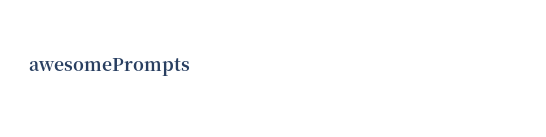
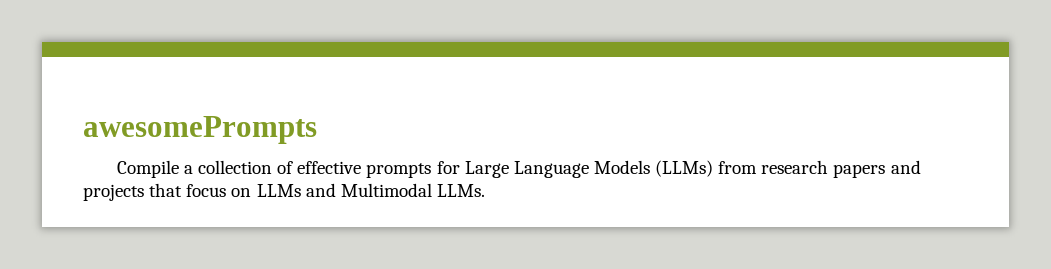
+ Compile a collection of effective prompts for Large Language Models (LLMs) from research papers and projects that focus on LLMs and Multimodal LLMs.

